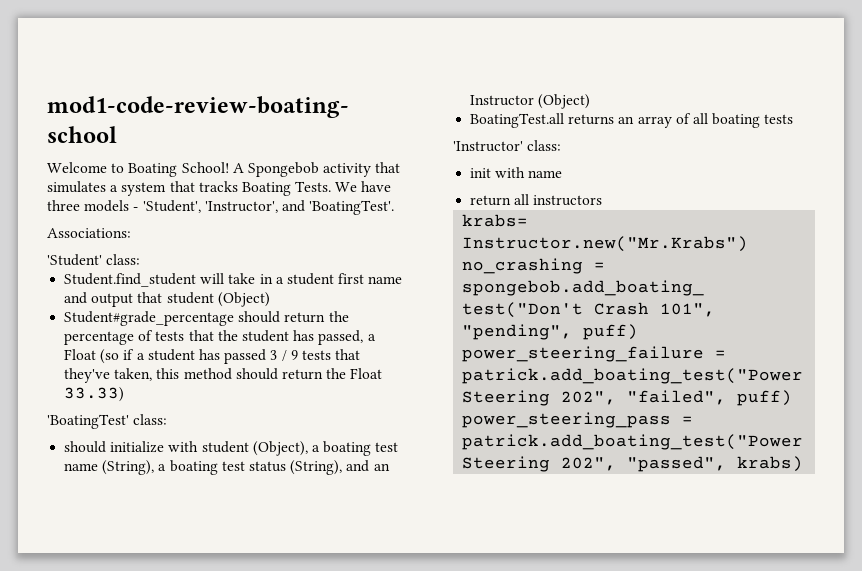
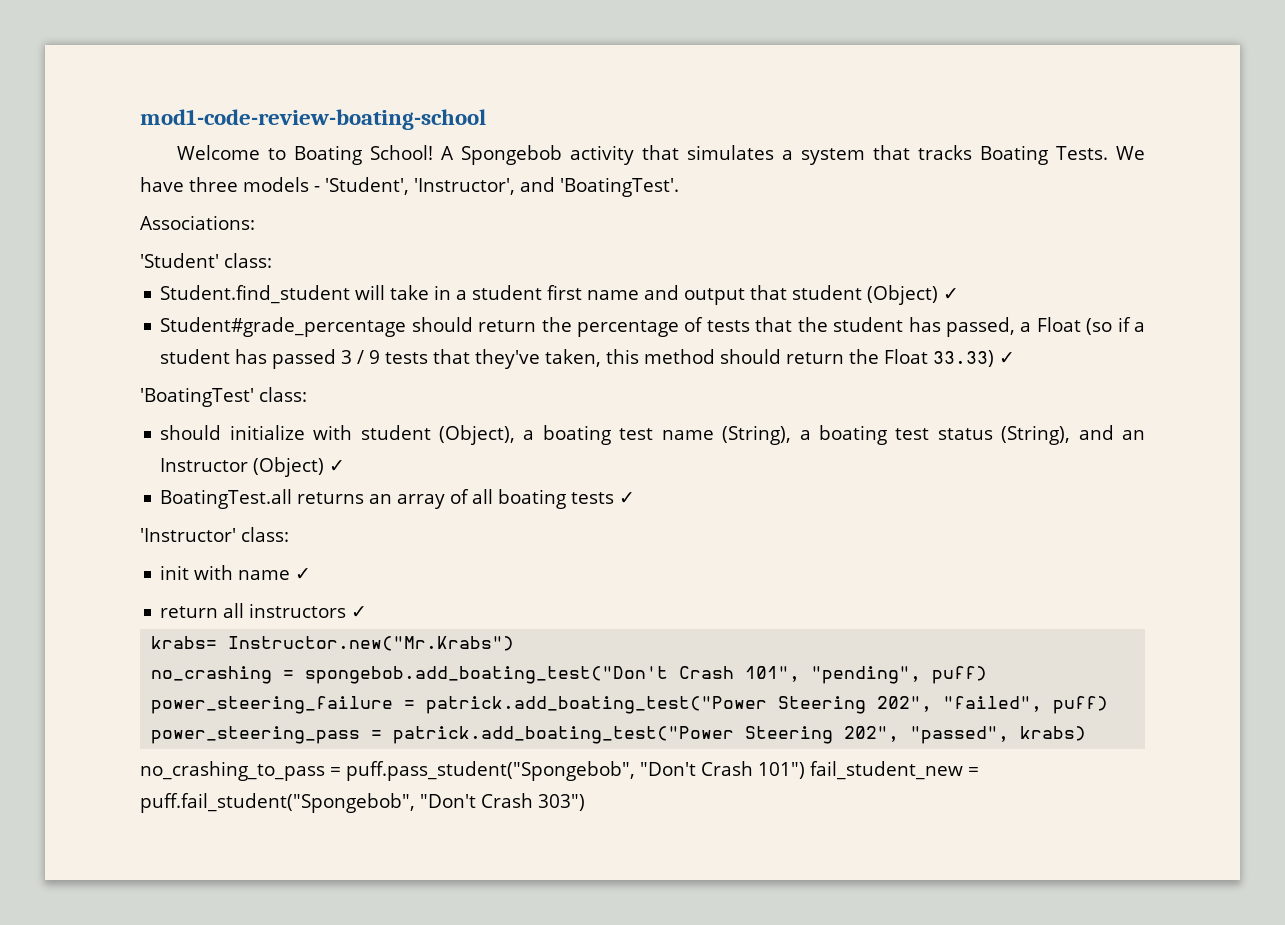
- Student.find_student will take in a student first name and output that student (Object)
+ Student.find_student will take in a student first name and output that student (Object) ✓
- Student#grade_percentage should return the percentage of tests that the student has passed, a Float (so if a student has passed 3 / 9 tests that they've taken, this method should return the Float 33.33)
+ Student#grade_percentage should return the percentage of tests that the student has passed, a Float (so if a student has passed 3 / 9 tests that they've taken, this method should return the Float 33.33) ✓
- should initialize with student (Object), a boating test name (String), a boating test status (String), and an Instructor (Object)
+ should initialize with student (Object), a boating test name (String), a boating test status (String), and an Instructor (Object) ✓
- BoatingTest.all returns an array of all boating tests
+ BoatingTest.all returns an array of all boating tests ✓
- init with name
+ init with name ✓
- return all instructors
+ return all instructors ✓
+ no_crashing_to_pass = puff.pass_student("Spongebob", "Don't Crash 101") fail_student_new = puff.fail_student("Spongebob", "Don't Crash 303")

